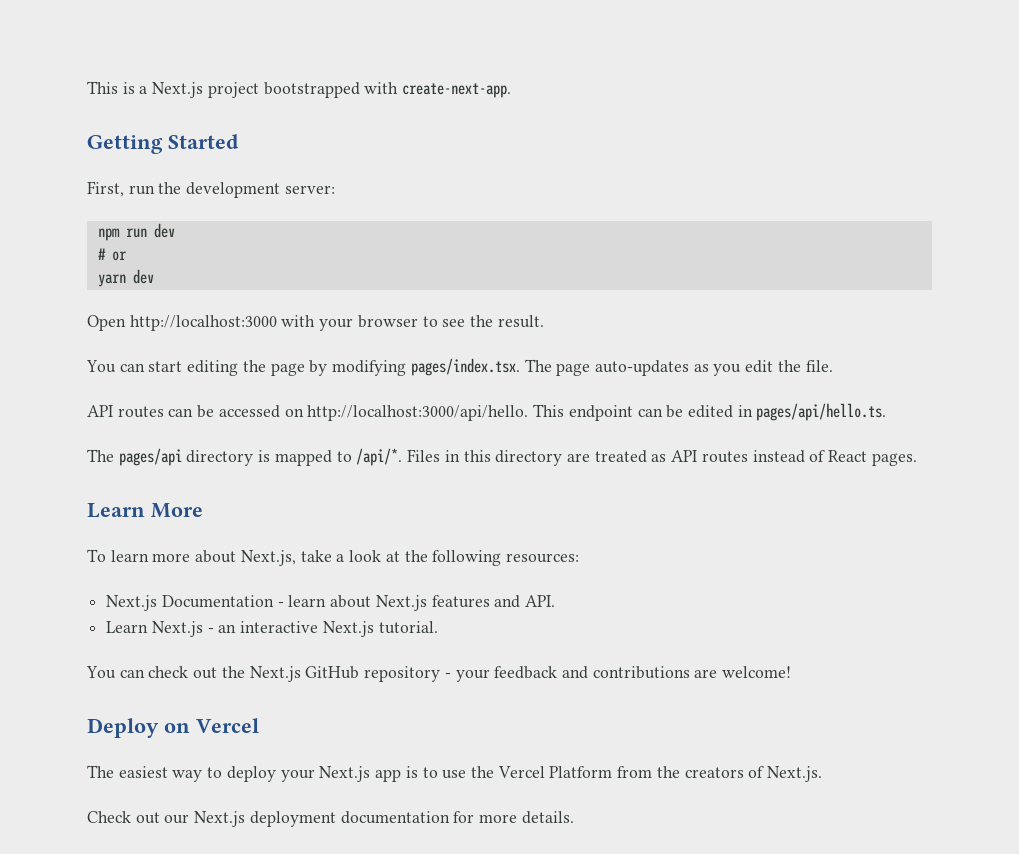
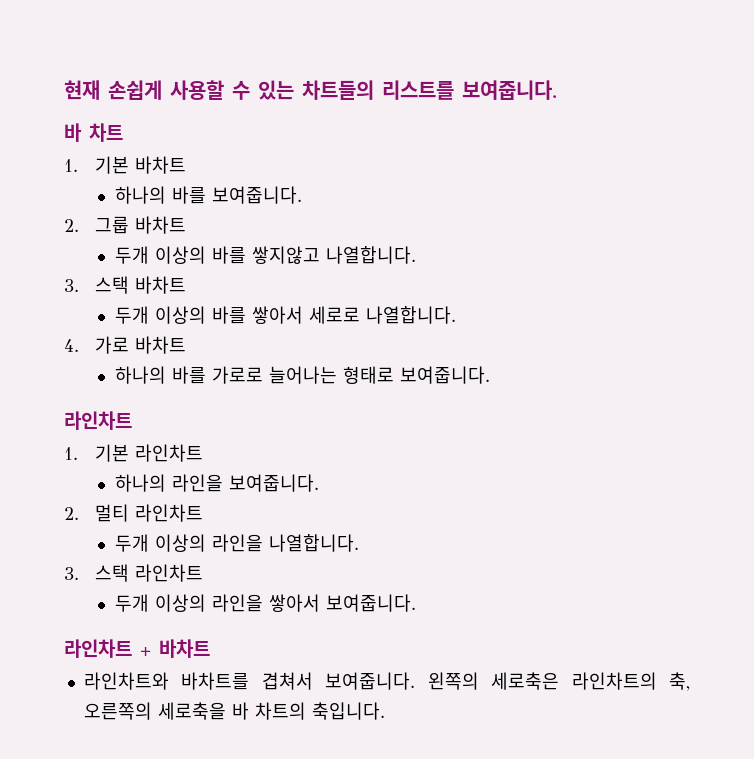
- This is a Next.js project bootstrapped with create-next-app.
- Getting Started
- First, run the development server:
- npm run dev
- # or
- yarn dev
- Open http://localhost:3000 with your browser to see the result.
- You can start editing the page by modifying pages/index.tsx. The page auto-updates as you edit the file.
- API routes can be accessed on http://localhost:3000/api/hello. This endpoint can be edited in pages/api/hello.ts.
- The pages/api directory is mapped to /api/*. Files in this directory are treated as API routes instead of React pages.
- Learn More
- To learn more about Next.js, take a look at the following resources:
- Next.js Documentation - learn about Next.js features and API.
- Learn Next.js - an interactive Next.js tutorial.
- You can check out the Next.js GitHub repository - your feedback and contributions are welcome!
- Deploy on Vercel
- The easiest way to deploy your Next.js app is to use the Vercel Platform from the creators of Next.js.
- Check out our Next.js deployment documentation for more details.
+ 현재 손쉽게 사용할 수 있는 차트들의 리스트를 보여줍니다.
+ 바 차트
+ 1. 기본 바차트
+ 하나의 바를 보여줍니다.
+ 2. 그룹 바차트
+ 두개 이상의 바를 쌓지않고 나열합니다.
+ 3. 스택 바차트
+ 두개 이상의 바를 쌓아서 세로로 나열합니다.
+ 4. 가로 바차트
+ 하나의 바를 가로로 늘어나는 형태로 보여줍니다.
+ 라인차트
+ 1. 기본 라인차트
+ 하나의 라인을 보여줍니다.
+ 2. 멀티 라인차트
+ 두개 이상의 라인을 나열합니다.
+ 3. 스택 라인차트
+ 두개 이상의 라인을 쌓아서 보여줍니다.
+ 라인차트 + 바차트
+ 라인차트와 바차트를 겹쳐서 보여줍니다. 왼쪽의 세로축은 라인차트의 축, 오른쪽의 세로축을 바 차트의 축입니다.

